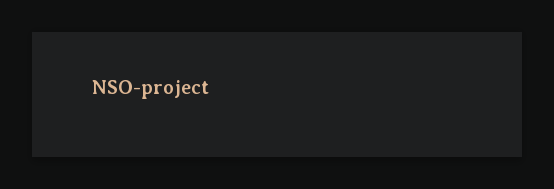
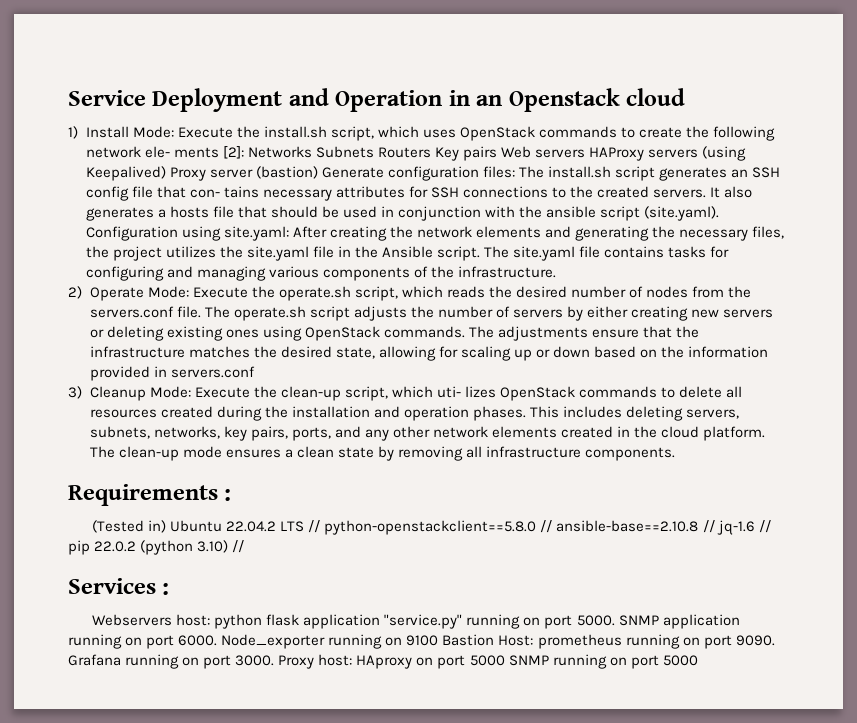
- NSO-project
+ Service Deployment and Operation in an Openstack cloud
+ 1) Install Mode: Execute the install.sh script, which uses OpenStack commands to create the following network ele- ments [2]: Networks Subnets Routers Key pairs Web servers HAProxy servers (using Keepalived) Proxy server (bastion) Generate configuration files: The install.sh script generates an SSH config file that con- tains necessary attributes for SSH connections to the created servers. It also generates a hosts file that should be used in conjunction with the ansible script (site.yaml). Configuration using site.yaml: After creating the network elements and generating the necessary files, the project utilizes the site.yaml file in the Ansible script. The site.yaml file contains tasks for configuring and managing various components of the infrastructure.
+ 2) Operate Mode: Execute the operate.sh script, which reads the desired number of nodes from the servers.conf file. The operate.sh script adjusts the number of servers by either creating new servers or deleting existing ones using OpenStack commands. The adjustments ensure that the infrastructure matches the desired state, allowing for scaling up or down based on the information provided in servers.conf
+ 3) Cleanup Mode: Execute the clean-up script, which uti- lizes OpenStack commands to delete all resources created during the installation and operation phases. This includes deleting servers, subnets, networks, key pairs, ports, and any other network elements created in the cloud platform. The clean-up mode ensures a clean state by removing all infrastructure components.
+ Requirements :
+ (Tested in) Ubuntu 22.04.2 LTS // python-openstackclient==5.8.0 // ansible-base==2.10.8 // jq-1.6 // pip 22.0.2 (python 3.10) //
+ Services :
+ Webservers host: python flask application "service.py" running on port 5000. SNMP application running on port 6000. Node_exporter running on 9100 Bastion Host: prometheus running on port 9090. Grafana running on port 3000. Proxy host: HAproxy on port 5000 SNMP running on port 5000

